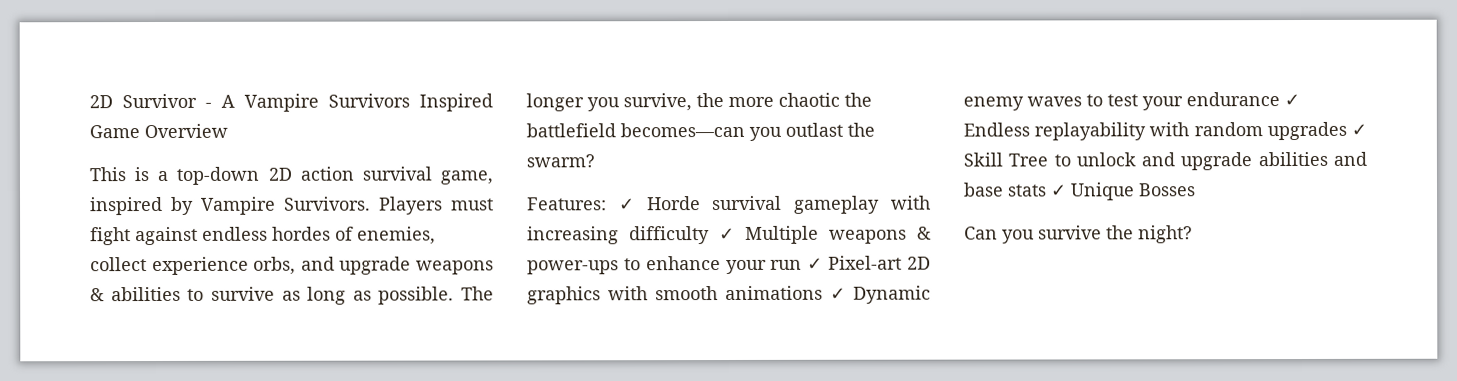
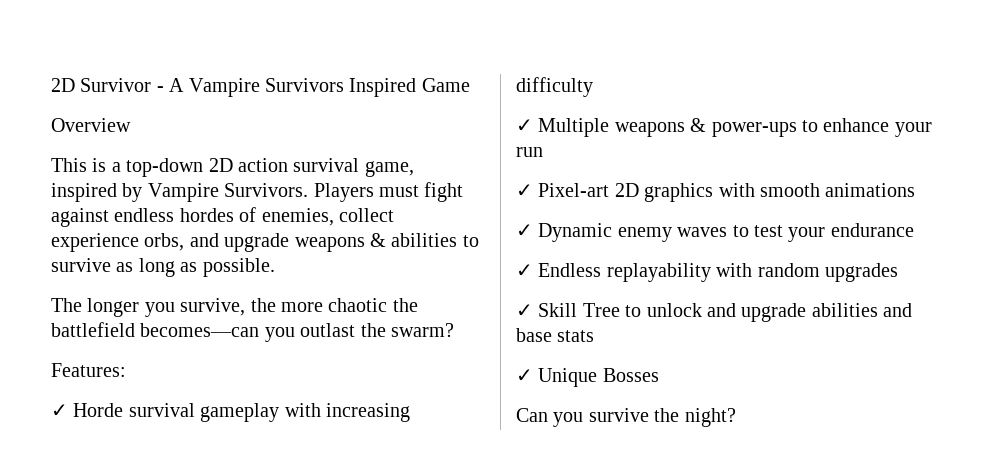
- 2D Survivor - A Vampire Survivors Inspired Game Overview
+ 2D Survivor - A Vampire Survivors Inspired Game
+ Overview
- Players must fight against endless hordes of enemies, collect experience orbs, and upgrade weapons & abilities to survive as long as possible. The longer you survive, the more chaotic the battlefield becomes—can you outlast the swarm?
+ Players must fight against endless hordes of enemies, collect experience orbs, and upgrade weapons & abilities to survive as long as possible.
+ The longer you survive, the more chaotic the battlefield becomes—can you outlast the swarm?
- Features: ✓ Horde survival gameplay with increasing difficulty ✓ Multiple weapons & power-ups to enhance your run ✓ Pixel-art 2D graphics with smooth animations ✓ Dynamic enemy waves to test your endurance ✓ Endless replayability with random upgrades ✓ Skill Tree to unlock and upgrade abilities and base stats ✓ Unique Bosses
+ Features:
+ ✓ Horde survival gameplay with increasing difficulty
+ ✓ Multiple weapons & power-ups to enhance your run
+ ✓ Pixel-art 2D graphics with smooth animations
+ ✓ Dynamic enemy waves to test your endurance
+ ✓ Endless replayability with random upgrades
+ ✓ Skill Tree to unlock and upgrade abilities and base stats
+ ✓ Unique Bosses

